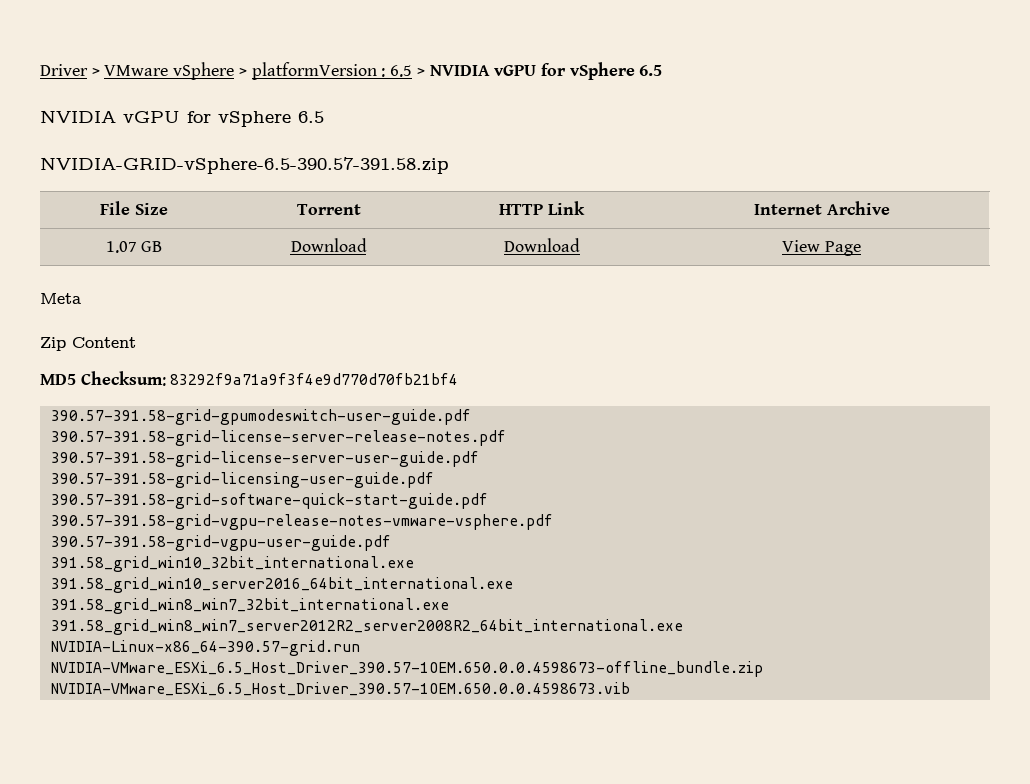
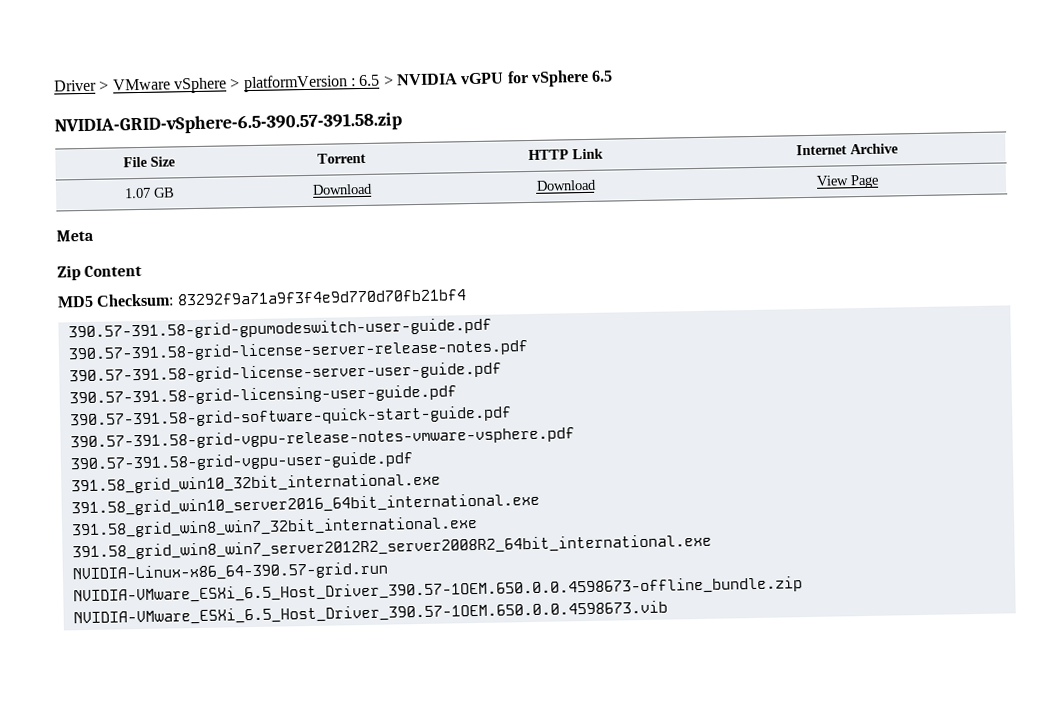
  Driver > VMware vSphere > platformVersion : 6.5 > NVIDIA vGPU for vSphere 6.5
- NVIDIA vGPU for vSphere 6.5

